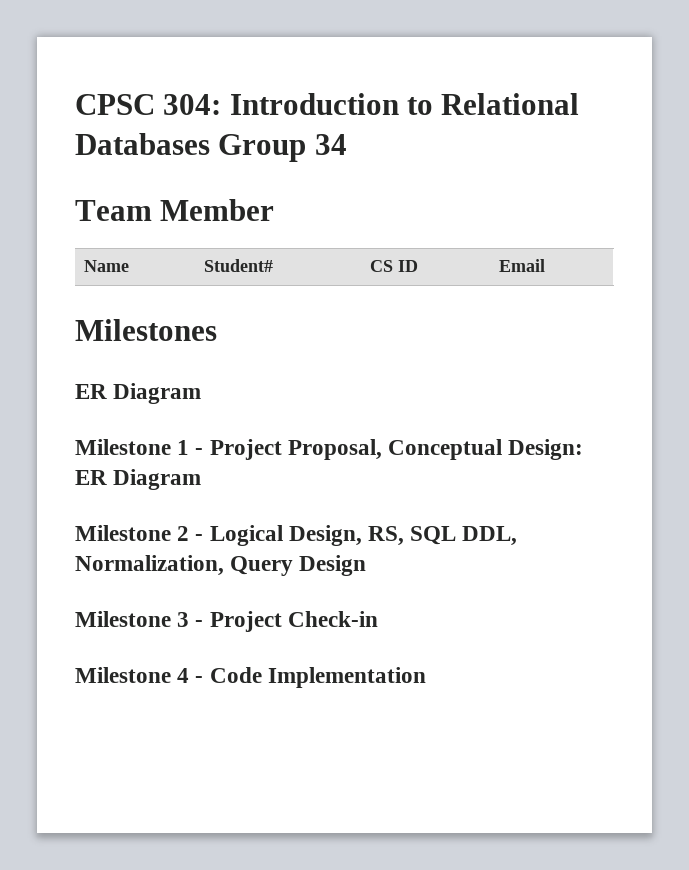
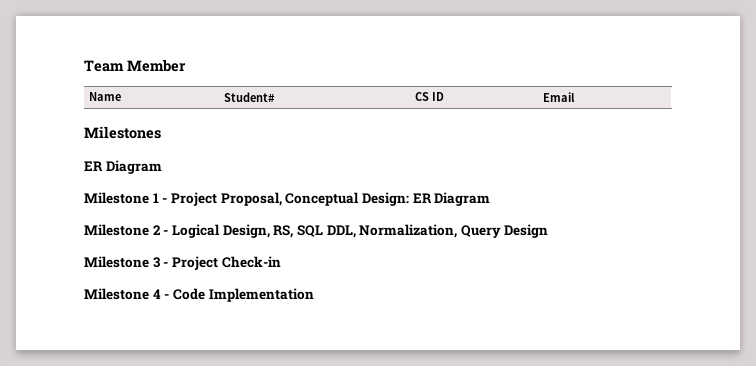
- CPSC 304: Introduction to Relational Databases Group 34

